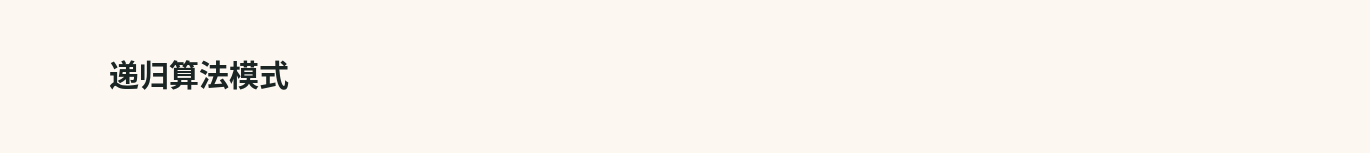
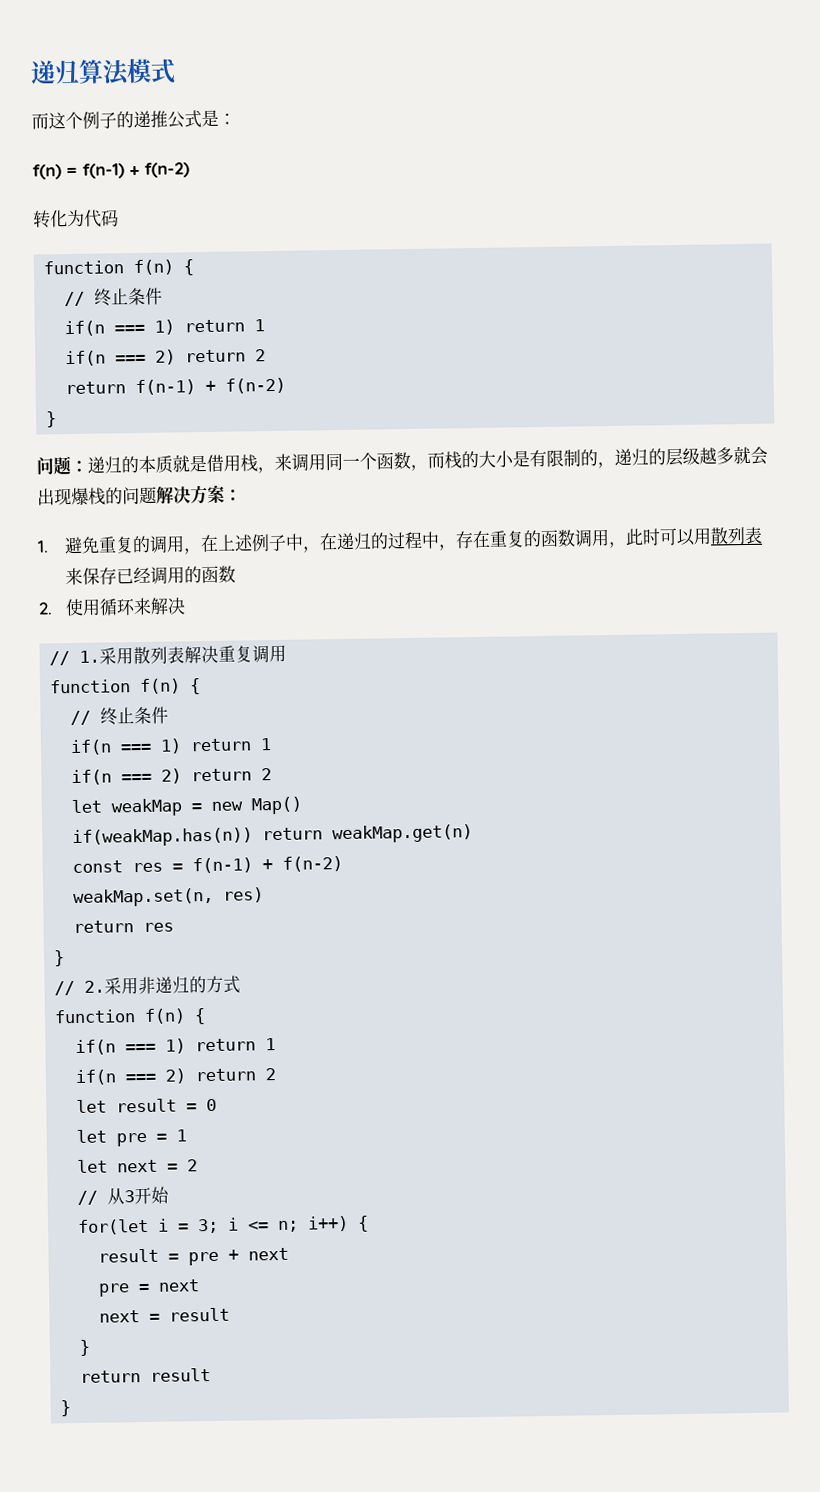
+ 而这个例子的递推公式是：
+ f(n) = f(n-1) + f(n-2)
+ 转化为代码
+ function f(n) {
+ // 终止条件
+ if(n === 1) return 1
+ if(n === 2) return 2
+ return f(n-1) + f(n-2)
+ }
+ 问题：递归的本质就是借用栈，来调用同一个函数，而栈的大小是有限制的，递归的层级越多就会出现爆栈的问题解决方案：
+ 1.避免重复的调用，在上述例子中，在递归的过程中，存在重复的函数调用，此时可以用散列表来保存已经调用的函数
+ 2.使用循环来解决
+ // 1.采用散列表解决重复调用
+ function f(n) {
+ // 终止条件
+ if(n === 1) return 1
+ if(n === 2) return 2
+ let weakMap = new Map()
+ if(weakMap.has(n)) return weakMap.get(n)
+ const res = f(n-1) + f(n-2)
+ weakMap.set(n, res)
+ return res
+ }
+ // 2.采用非递归的方式
+ function f(n) {
+ if(n === 1) return 1
+ if(n === 2) return 2
+ let result = 0
+ let pre = 1
+ let next = 2
+ // 从3开始
+ for(let i = 3; i <= n; i++) {
+ result = pre + next
+ pre = next
+ next = result
+ }
+ return result
+ }

